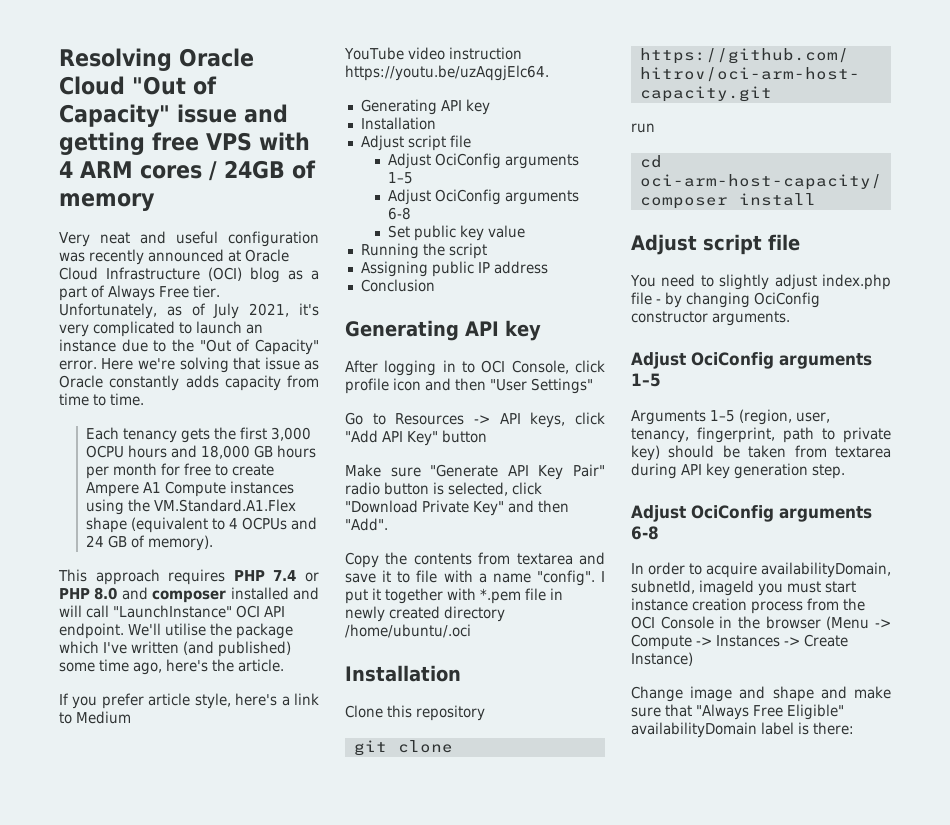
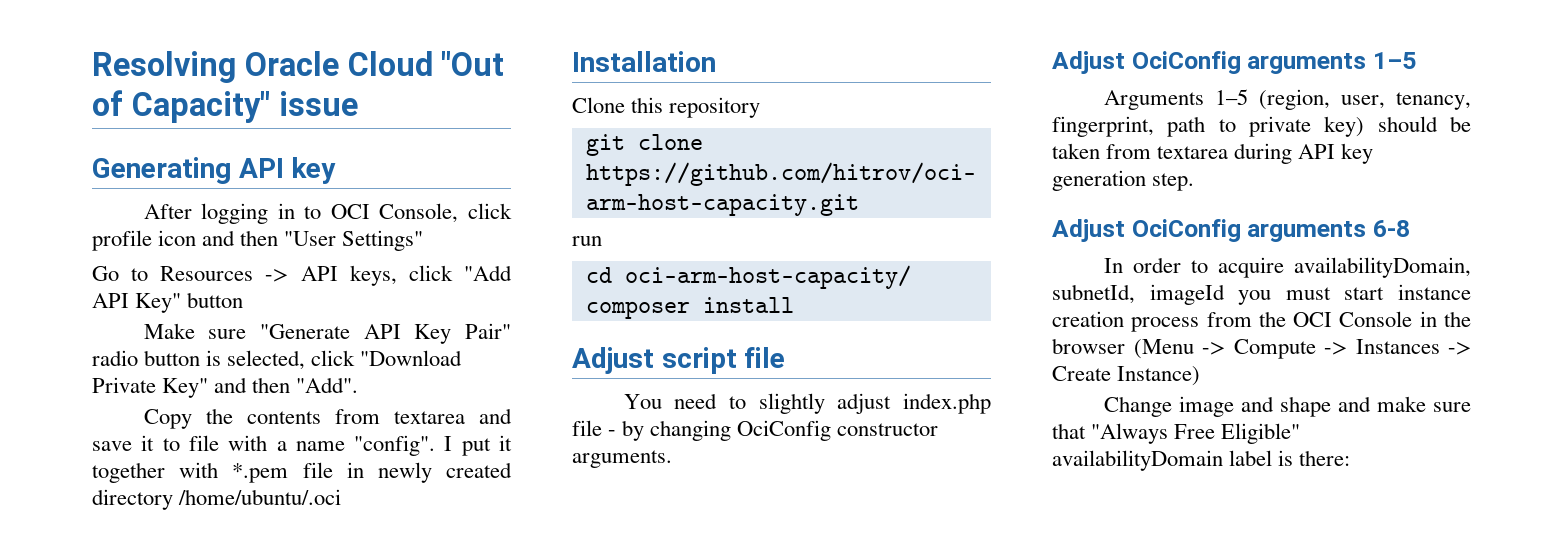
- Resolving Oracle Cloud "Out of Capacity" issue and getting free VPS with 4 ARM cores / 24GB of memory
- Very neat and useful configuration was recently announced at Oracle Cloud Infrastructure (OCI) blog as a part of Always Free tier. Unfortunately, as of July 2021, it's very complicated to launch an instance due to the "Out of Capacity" error. Here we're solving that issue as Oracle constantly adds capacity from time to time.
- Each tenancy gets the first 3,000 OCPU hours and 18,000 GB hours per month for free to create Ampere A1 Compute instances using the VM.Standard.A1.Flex shape (equivalent to 4 OCPUs and 24 GB of memory).
- This approach requires PHP 7.4 or PHP 8.0 and composer installed and will call "LaunchInstance" OCI API endpoint. We'll utilise the package which I've written (and published) some time ago, here's the article.
- If you prefer article style, here's a link to Medium
- YouTube video instruction https://youtu.be/uzAqgjElc64.
- Generating API key
- Installation
- Adjust script file
- Adjust OciConfig arguments 1–5
- Adjust OciConfig arguments 6-8
- Set public key value
- Running the script
- Assigning public IP address
- Conclusion
+ Resolving Oracle Cloud "Out of Capacity" issue

